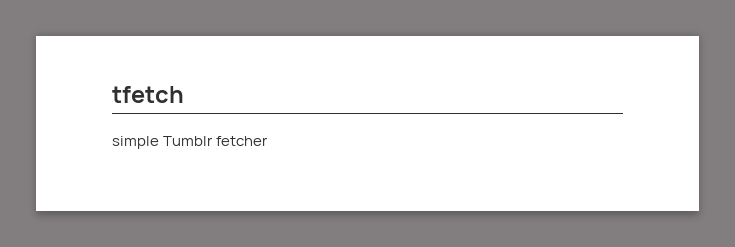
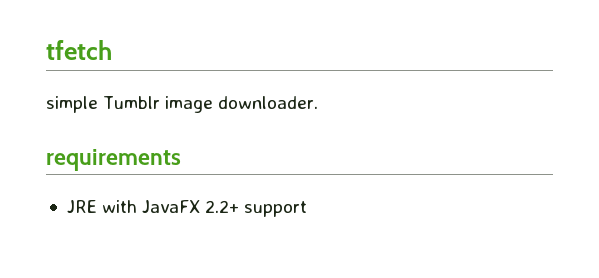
- simple Tumblr fetcher
+ simple Tumblr image downloader.
+ requirements
+ JRE with JavaFX 2.2+ support

